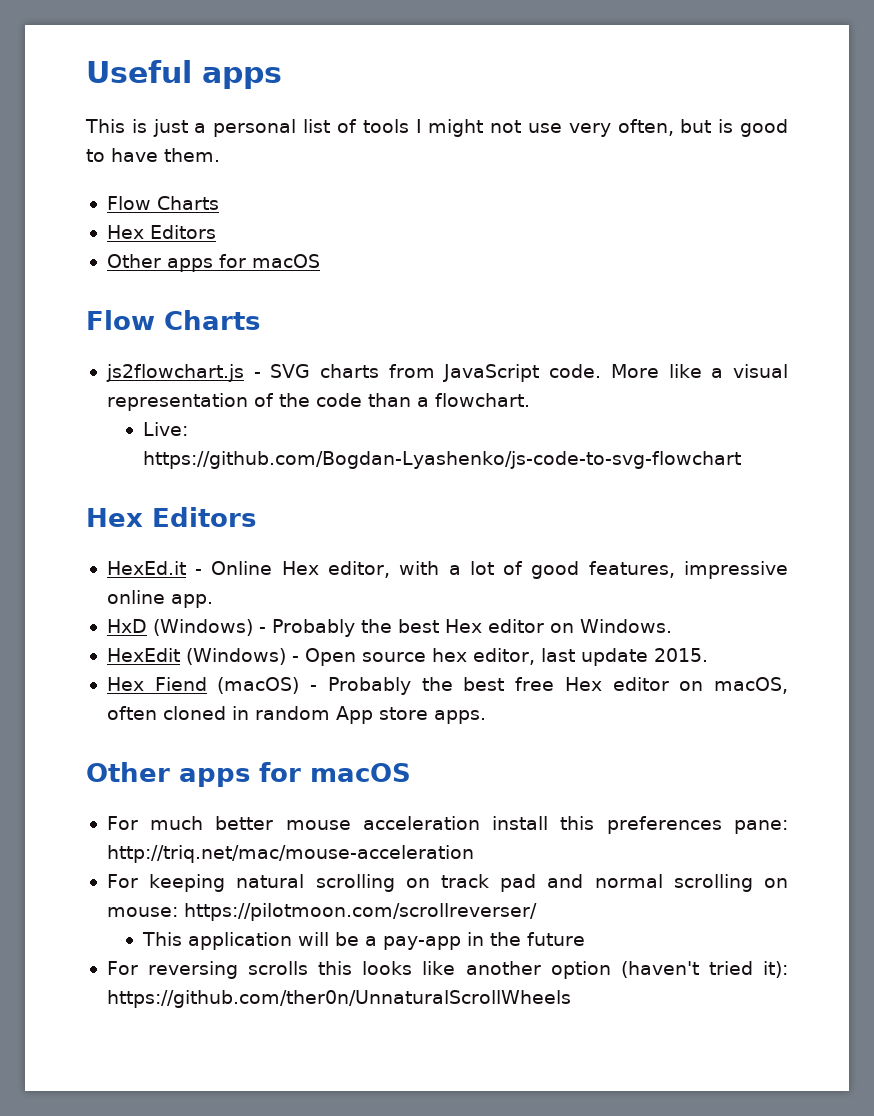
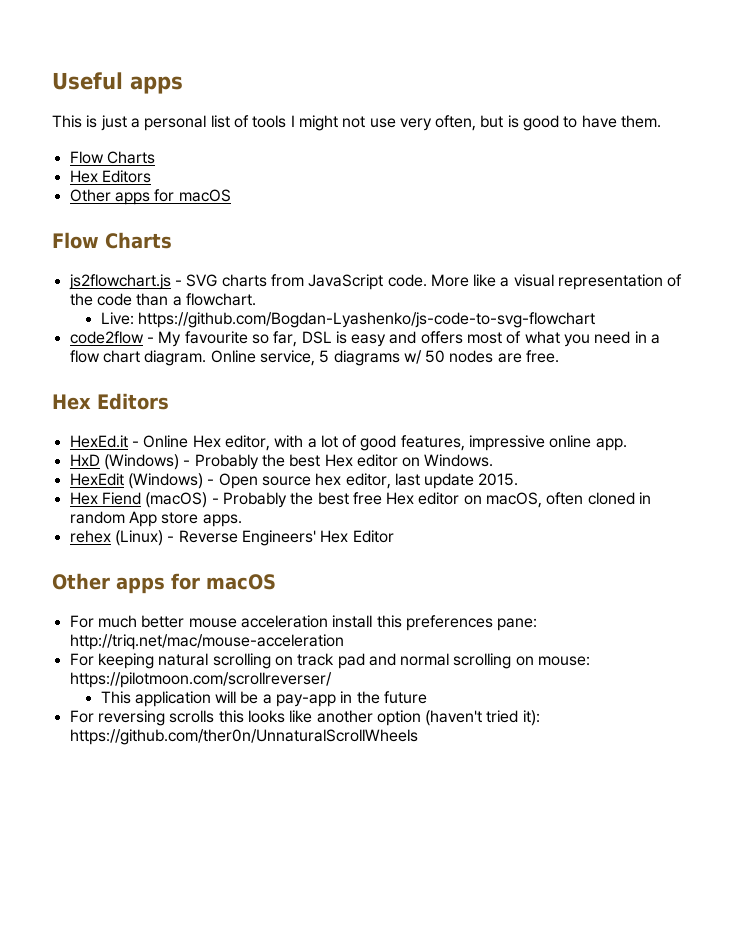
+ code2flow - My favourite so far, DSL is easy and offers most of what you need in a flow chart diagram. Online service, 5 diagrams w/ 50 nodes are free.
+ rehex (Linux) - Reverse Engineers' Hex Editor

